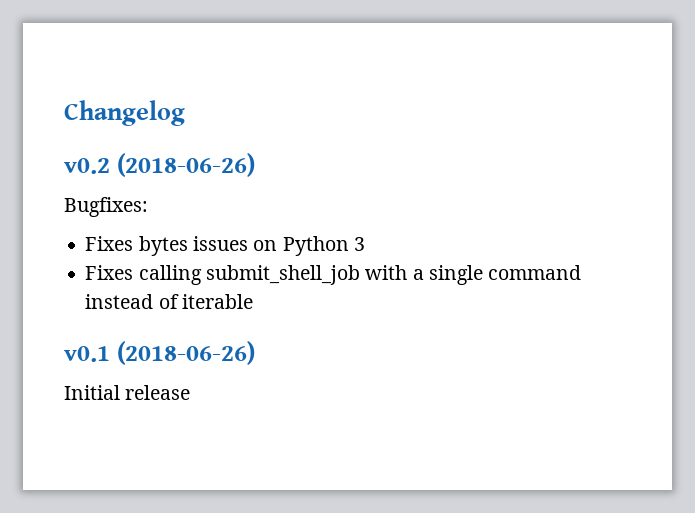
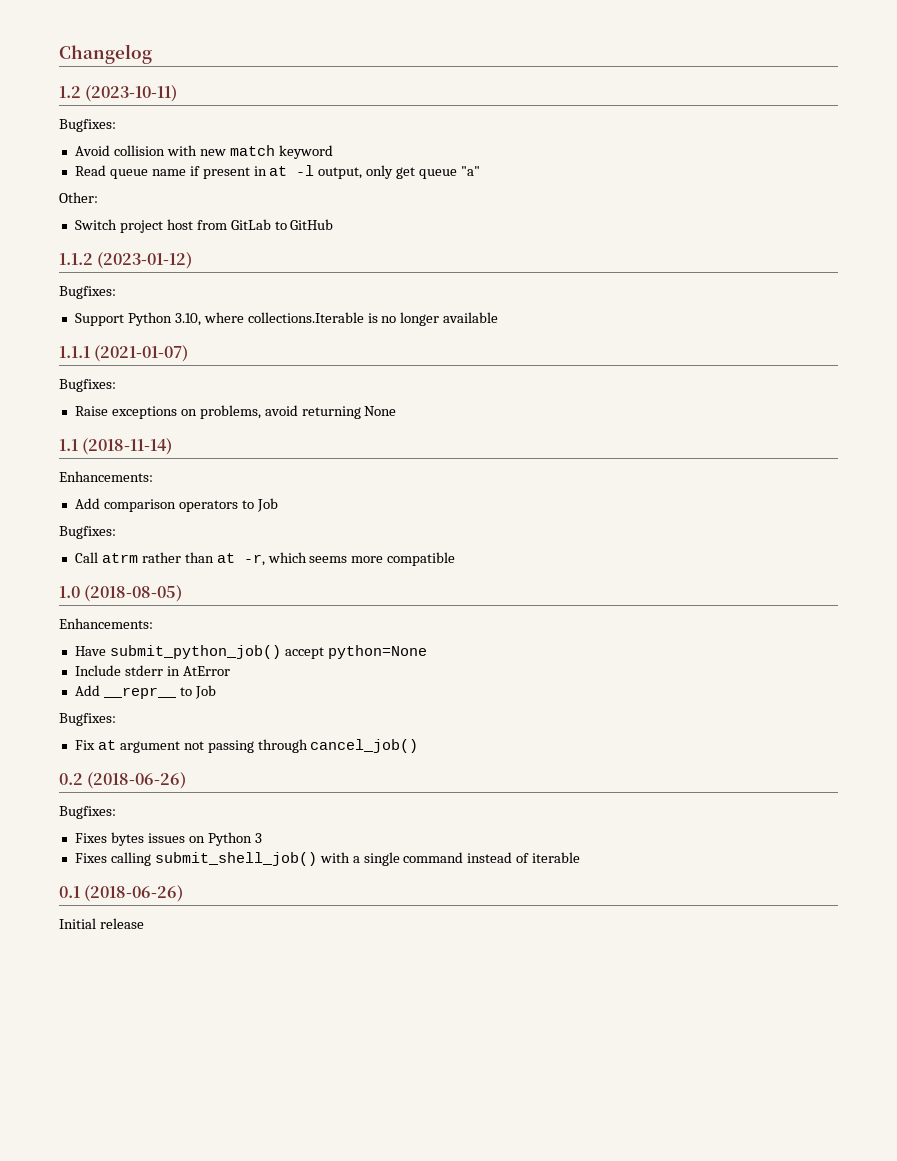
- v0.2 (2018-06-26)
+ 1.2 (2023-10-11)
+ Bugfixes:
+ Avoid collision with new match keyword
+ Read queue name if present in at -l output, only get queue "a"
+ Other:
+ Switch project host from GitLab to GitHub
+ 1.1.2 (2023-01-12)
+ Bugfixes:
+ Support Python 3.10, where collections.Iterable is no longer available
+ 1.1.1 (2021-01-07)
+ Bugfixes:
+ Raise exceptions on problems, avoid returning None
+ 1.1 (2018-11-14)
+ Enhancements:
+ Add comparison operators to Job
+ Bugfixes:
+ Call atrm rather than at -r, which seems more compatible
+ 1.0 (2018-08-05)
+ Enhancements:
+ Have submit_python_job() accept python=None
+ Include stderr in AtError
+ Add __repr__ to Job
+ Bugfixes:
+ Fix at argument not passing through cancel_job()
+ 0.2 (2018-06-26)
- Fixes calling submit_shell_job with a single command instead of iterable
+ Fixes calling submit_shell_job() with a single command instead of iterable
- v0.1 (2018-06-26)
+ 0.1 (2018-06-26)

